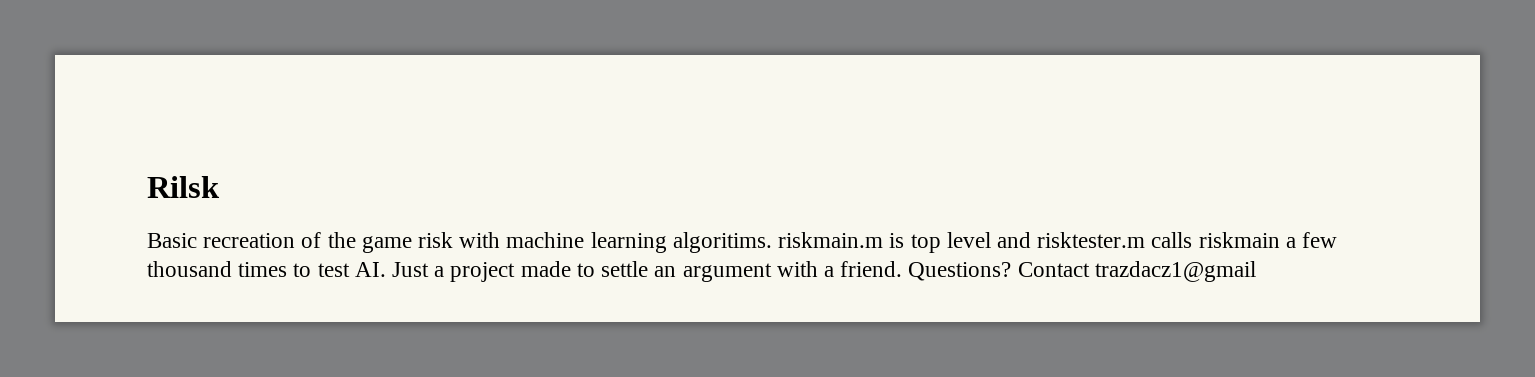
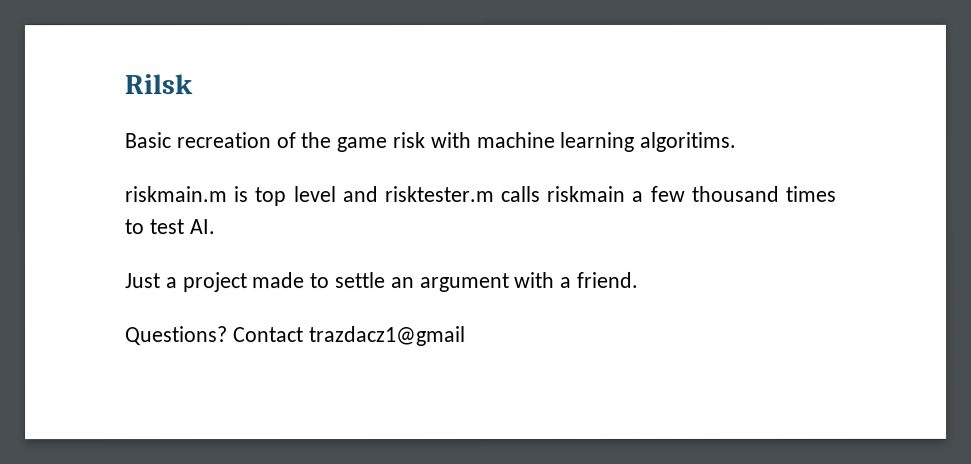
- Basic recreation of the game risk with machine learning algoritims. riskmain.m is top level and risktester.m calls riskmain a few thousand times to test AI. Just a project made to settle an argument with a friend. Questions?
+ Basic recreation of the game risk with machine learning algoritims.
+ riskmain.m is top level and risktester.m calls riskmain a few thousand times to test AI.
+ Just a project made to settle an argument with a friend.
+ Questions?

